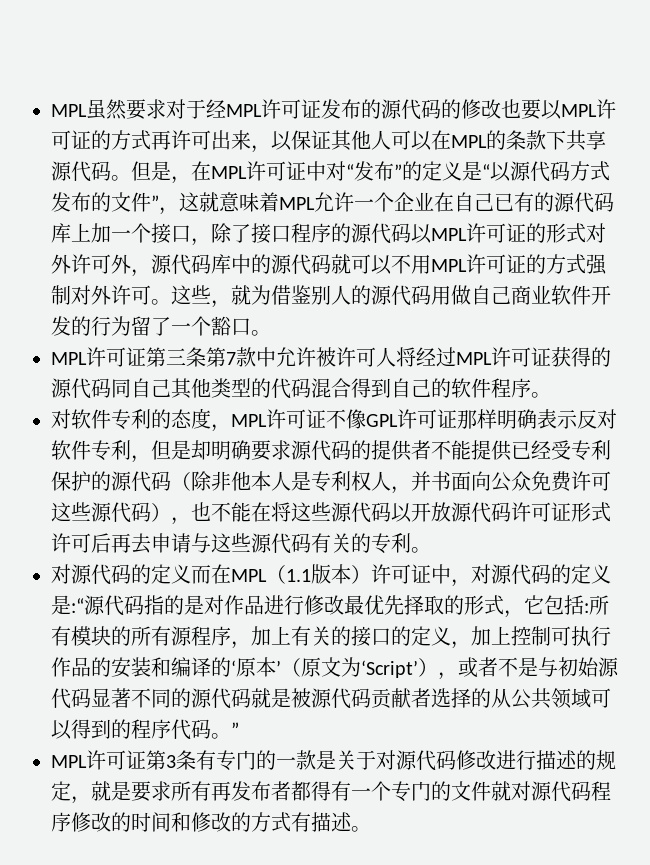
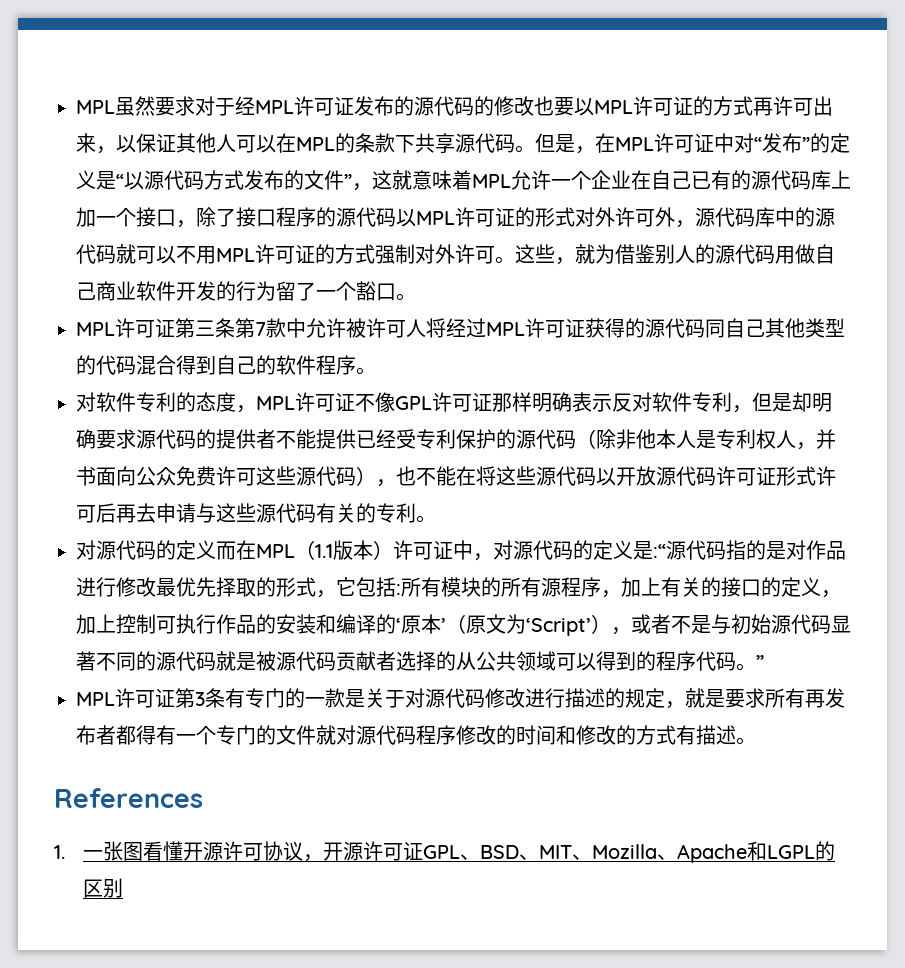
+ References
+ 1.一张图看懂开源许可协议，开源许可证GPL、BSD、MIT、Mozilla、Apache和LGPL的区别

